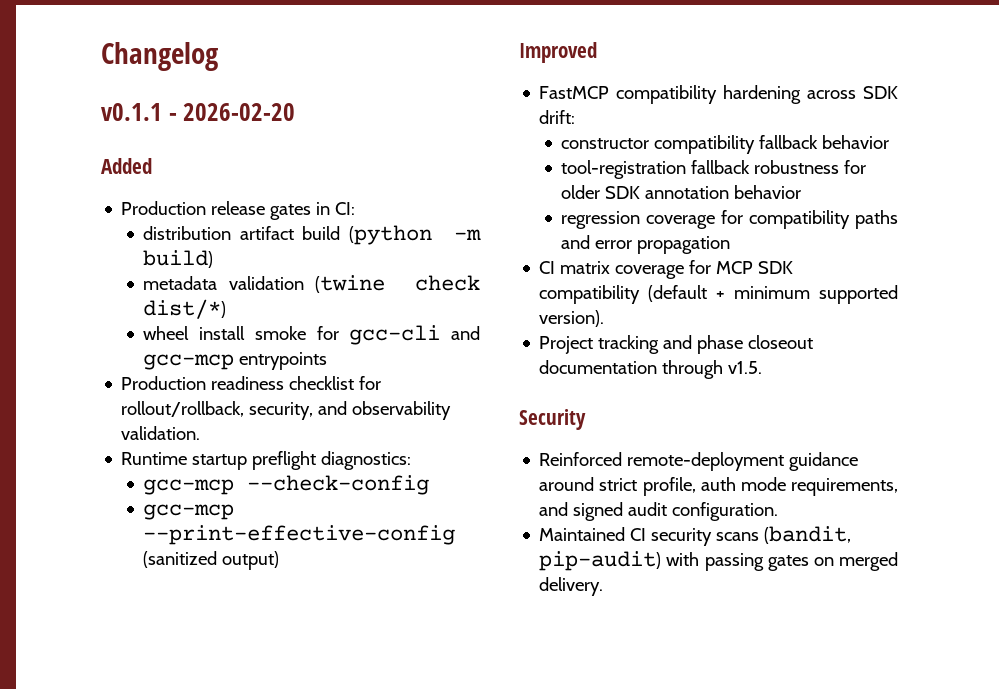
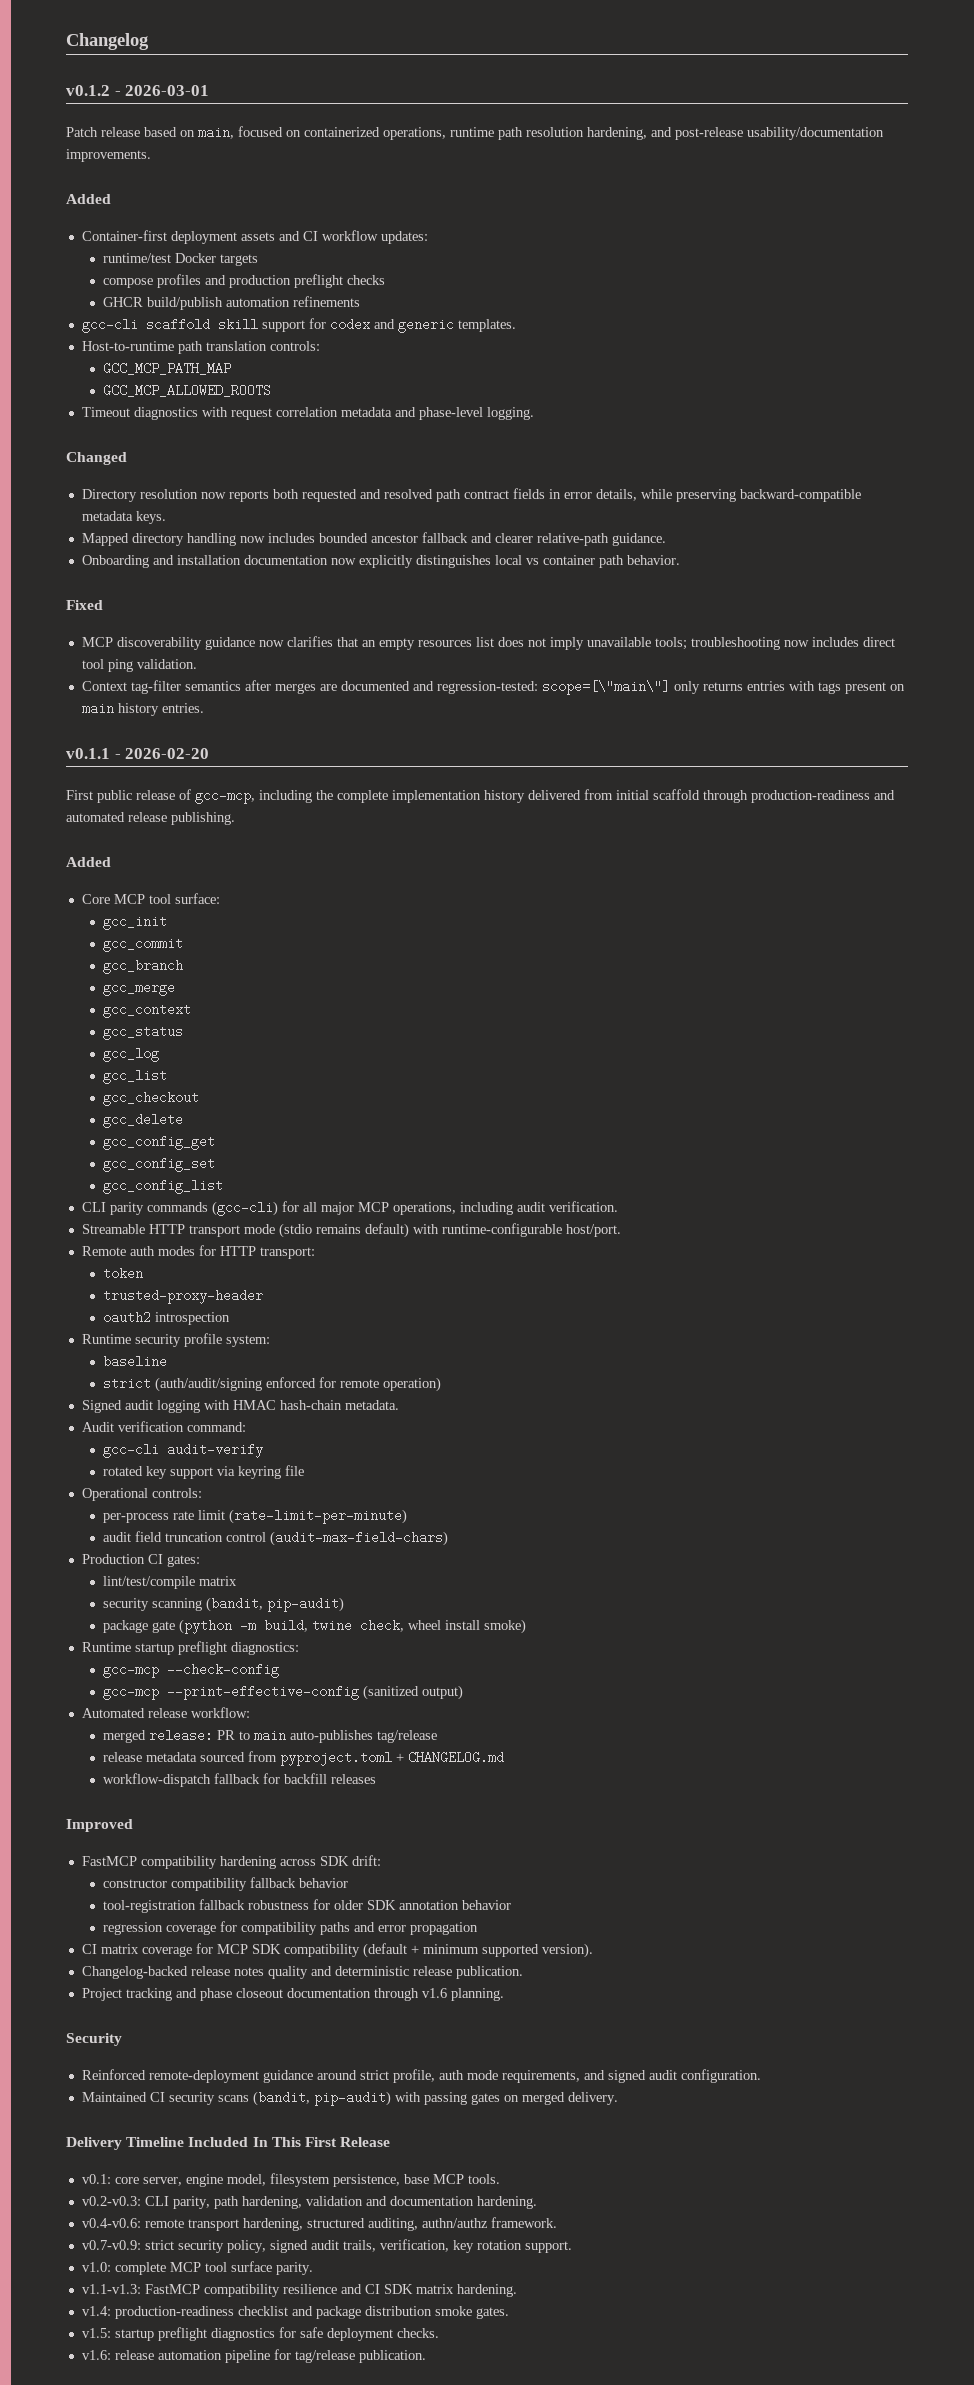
+ v0.1.2 - 2026-03-01
+ Patch release based on main, focused on containerized operations, runtime path resolution hardening, and post-release usability/documentation improvements.
+ Added
+ Container-first deployment assets and CI workflow updates:
+ runtime/test Docker targets
+ compose profiles and production preflight checks
+ GHCR build/publish automation refinements
+ gcc-cli scaffold skill support for codex and generic templates.
+ Host-to-runtime path translation controls:
+ GCC_MCP_PATH_MAP
+ GCC_MCP_ALLOWED_ROOTS
+ Timeout diagnostics with request correlation metadata and phase-level logging.
+ Changed
+ Directory resolution now reports both requested and resolved path contract fields in error details, while preserving backward-compatible metadata keys.
+ Mapped directory handling now includes bounded ancestor fallback and clearer relative-path guidance.
+ Onboarding and installation documentation now explicitly distinguishes local vs container path behavior.
+ Fixed
+ MCP discoverability guidance now clarifies that an empty resources list does not imply unavailable tools; troubleshooting now includes direct tool ping validation.
+ Context tag-filter semantics after merges are documented and regression-tested: scope=[\"main\"] only returns entries with tags present on main history entries.
  v0.1.1 - 2026-02-20
+ First public release of gcc-mcp, including the complete implementation history delivered from initial scaffold through production-readiness and automated release publishing.
  Added
- Production release gates in CI:
- distribution artifact build (python -m build)
- metadata validation (twine check dist/*)
- wheel install smoke for gcc-cli and gcc-mcp entrypoints
- Production readiness checklist for rollout/rollback, security, and observability validation.
+ Core MCP tool surface:
+ gcc_init
+ gcc_commit
+ gcc_branch
+ gcc_merge
+ gcc_context
+ gcc_status
+ gcc_log
+ gcc_list
+ gcc_checkout
+ gcc_delete
+ gcc_config_get
+ gcc_config_set
+ gcc_config_list
+ CLI parity commands (gcc-cli) for all major MCP operations, including audit verification.
+ Streamable HTTP transport mode (stdio remains default) with runtime-configurable host/port.
+ Remote auth modes for HTTP transport:
+ token
+ trusted-proxy-header
+ oauth2 introspection
+ Runtime security profile system:
+ baseline
+ strict (auth/audit/signing enforced for remote operation)
+ Signed audit logging with HMAC hash-chain metadata.
+ Audit verification command:
+ gcc-cli audit-verify
+ rotated key support via keyring file
+ Operational controls:
+ per-process rate limit (rate-limit-per-minute)
+ audit field truncation control (audit-max-field-chars)
+ Production CI gates:
+ lint/test/compile matrix
+ security scanning (bandit, pip-audit)
+ package gate (python -m build, twine check, wheel install smoke)
+ Automated release workflow:
+ merged release: PR to main auto-publishes tag/release
+ release metadata sourced from pyproject.toml + CHANGELOG.md
+ workflow-dispatch fallback for backfill releases
+ Changelog-backed release notes quality and deterministic release publication.
- Project tracking and phase closeout documentation through v1.5.
+ Project tracking and phase closeout documentation through v1.6 planning.
+ Delivery Timeline Included In This First Release
+ v0.1: core server, engine model, filesystem persistence, base MCP tools.
+ v0.2-v0.3: CLI parity, path hardening, validation and documentation hardening.
+ v0.4-v0.6: remote transport hardening, structured auditing, authn/authz framework.
+ v0.7-v0.9: strict security policy, signed audit trails, verification, key rotation support.
+ v1.0: complete MCP tool surface parity.
+ v1.1-v1.3: FastMCP compatibility resilience and CI SDK matrix hardening.
+ v1.4: production-readiness checklist and package distribution smoke gates.
+ v1.5: startup preflight diagnostics for safe deployment checks.
+ v1.6: release automation pipeline for tag/release publication.

